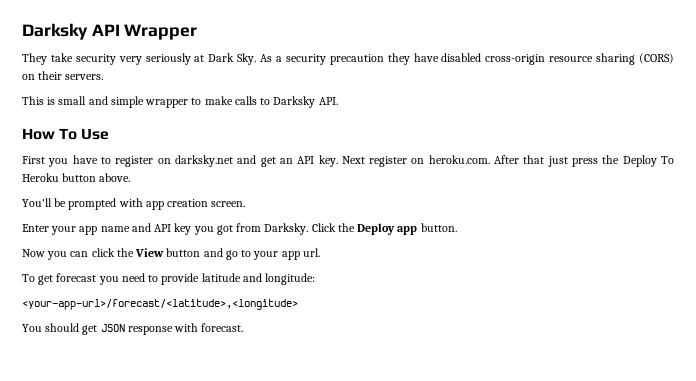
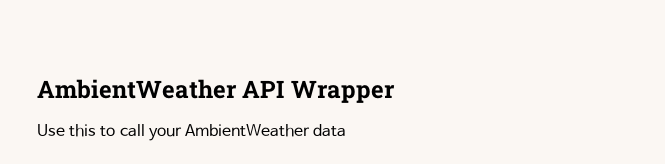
- Darksky API Wrapper
+ AmbientWeather API Wrapper
- They take security very seriously at Dark Sky. As a security precaution they have disabled cross-origin resource sharing (CORS) on their servers.
- This is small and simple wrapper to make calls to Darksky API.
- How To Use
- First you have to register on darksky.net and get an API key. Next register on heroku.com. After that just press the Deploy To Heroku button above.
- You'll be prompted with app creation screen.
- Enter your app name and API key you got from Darksky. Click the Deploy app button.
- Now you can click the View button and go to your app url.
- To get forecast you need to provide latitude and longitude:
- <your-app-url>/forecast/<latitude>,<longitude>
- You should get JSON response with forecast.
+ Use this to call your AmbientWeather data

